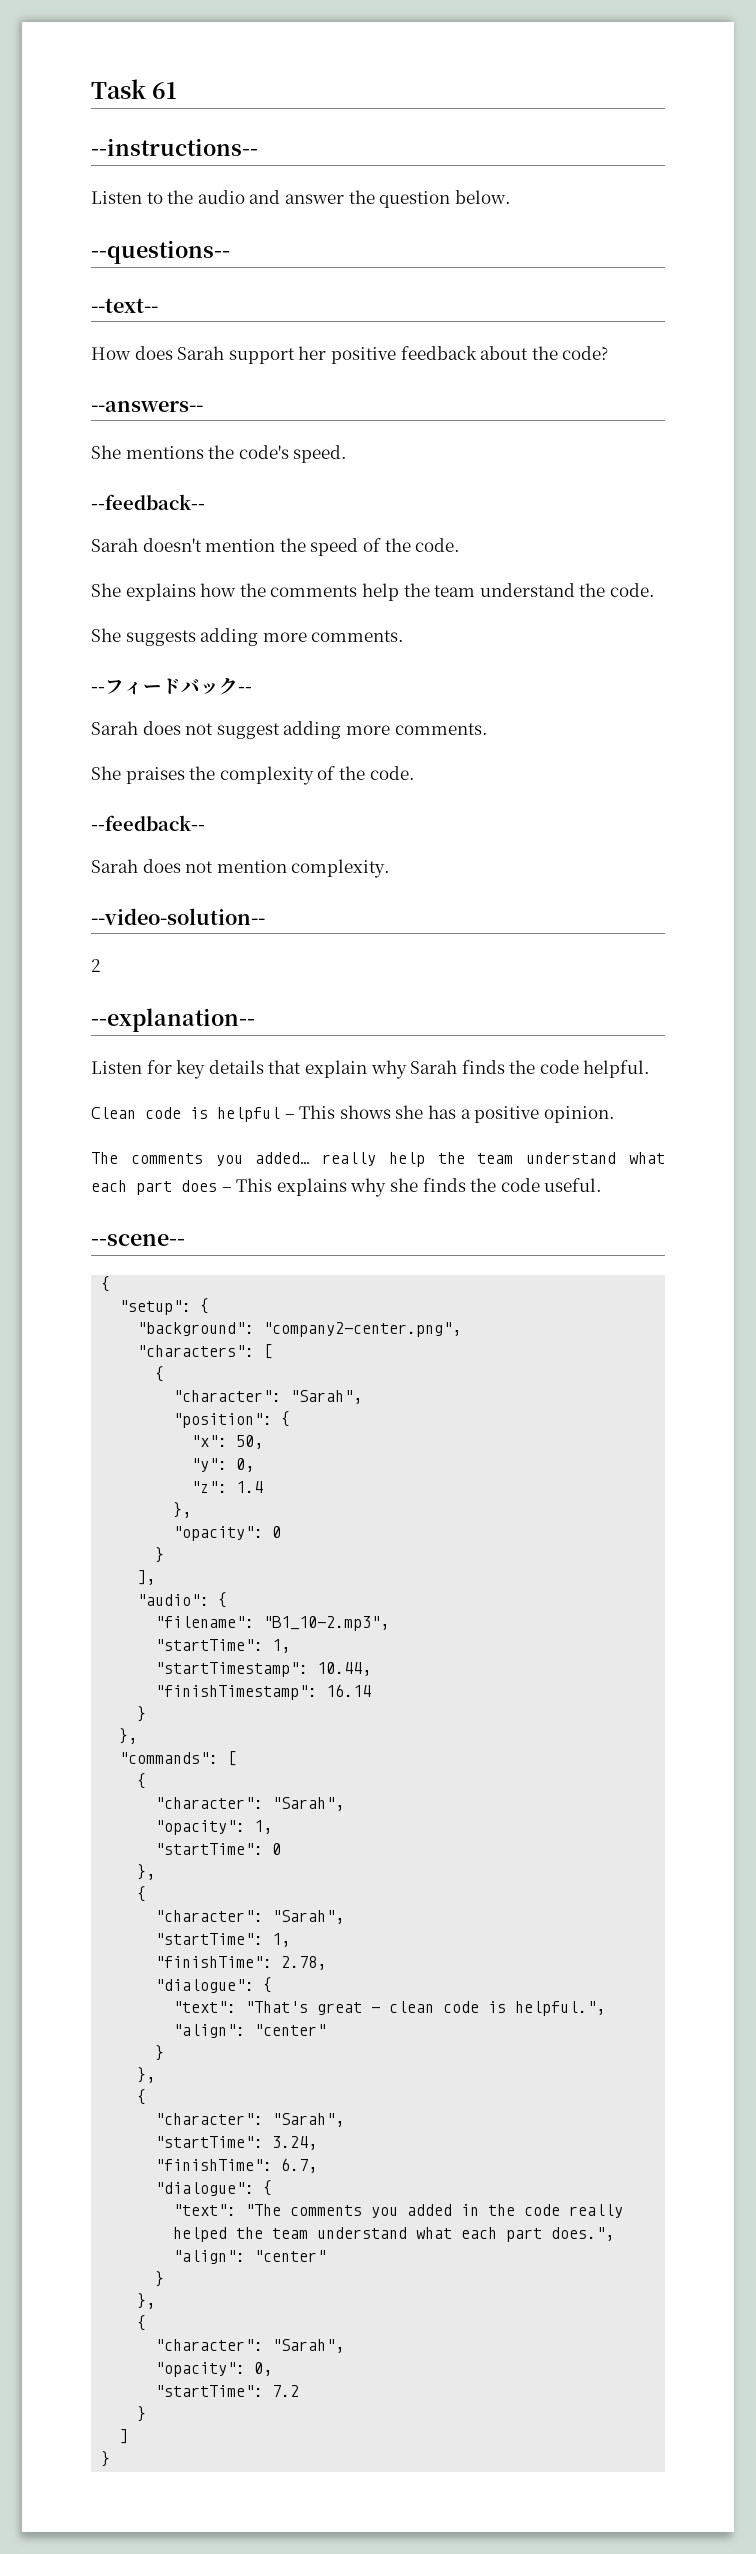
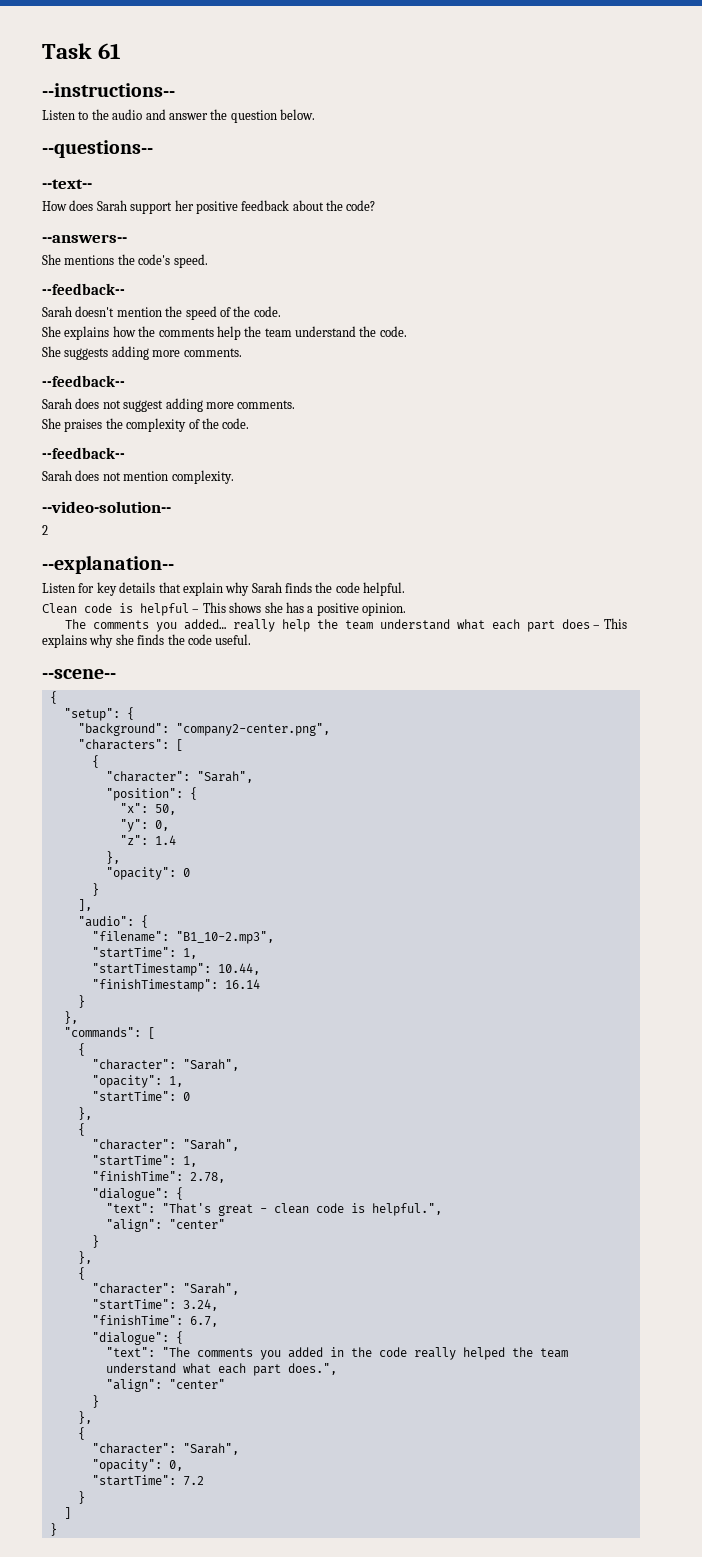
  She suggests adding more comments.
- --フィードバック--
+ --feedback--

